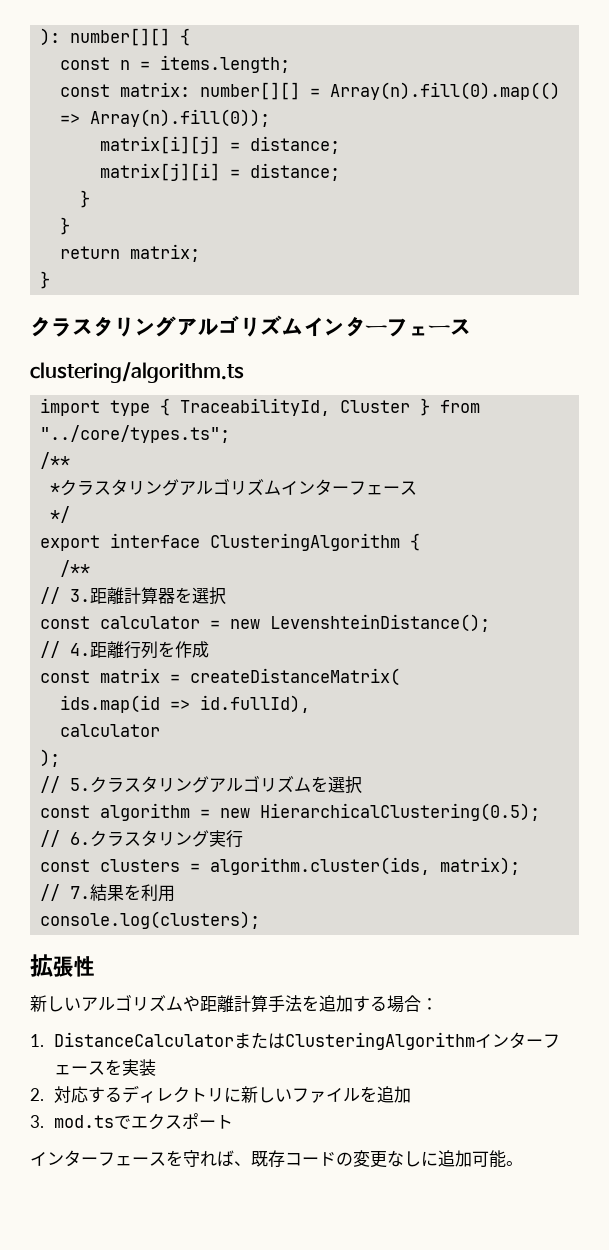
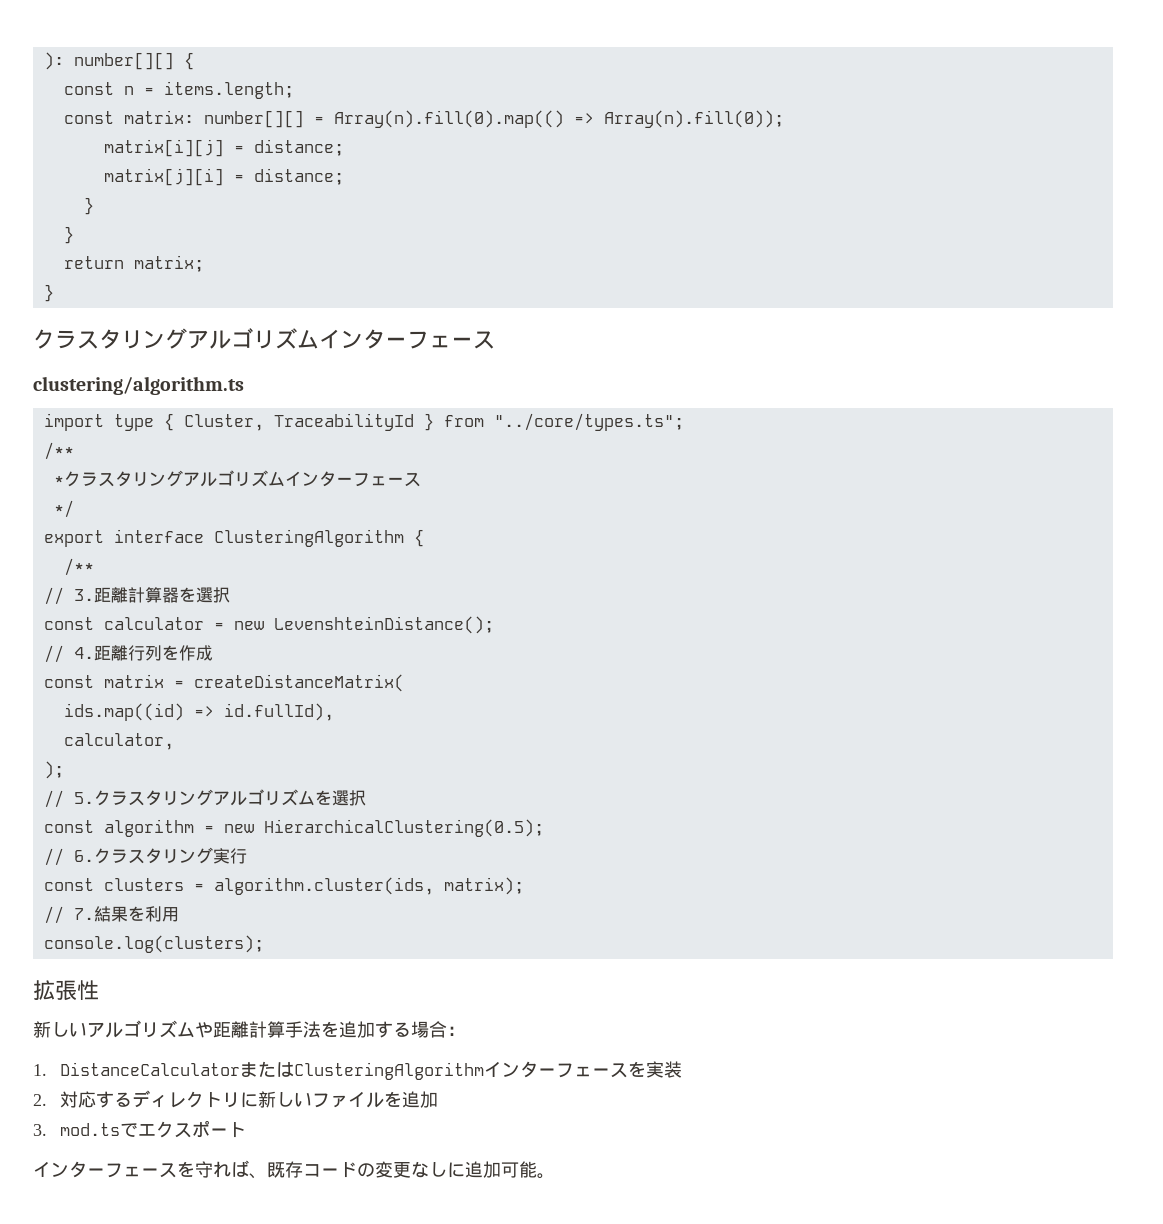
- import type { TraceabilityId, Cluster } from "../core/types.ts";
+ import type { Cluster, TraceabilityId } from "../core/types.ts";
- ids.map(id => id.fullId),
- calculator
+ ids.map((id) => id.fullId),
+ calculator,

